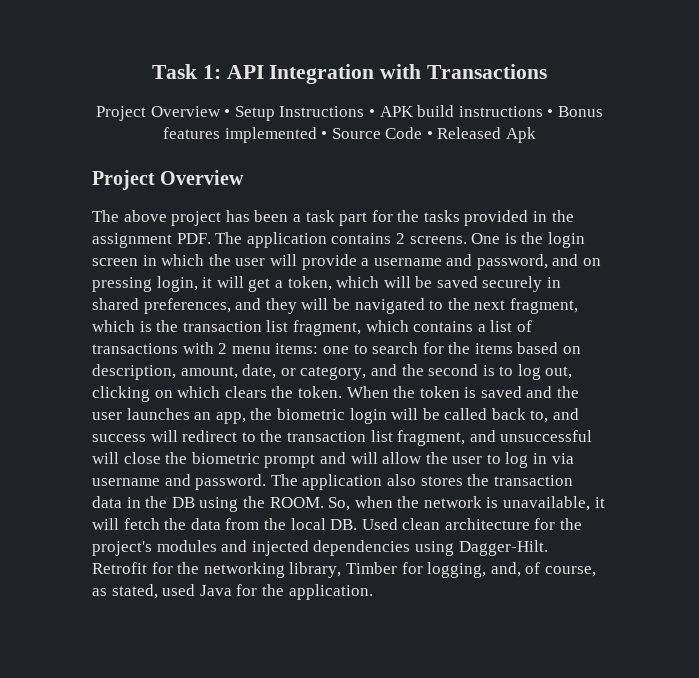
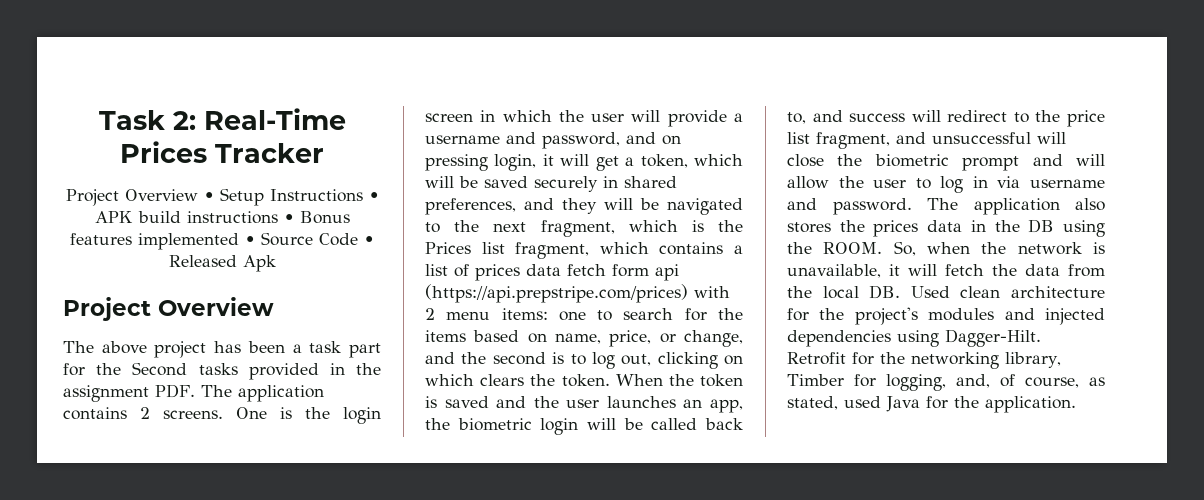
- Task 1: API Integration with Transactions
+ Task 2: Real-Time Prices Tracker
- The above project has been a task part for the tasks provided in the assignment PDF. The application contains 2 screens.
+ The above project has been a task part for the Second tasks provided in the assignment PDF. The application contains 2 screens.
- One is the login screen in which the user will provide a username and password, and on pressing login, it will get a token, which will be saved securely in shared preferences, and they will be navigated to the next fragment, which is the transaction list fragment, which contains a list of transactions with 2 menu items:
+ One is the login screen in which the user will provide a username and password, and on pressing login, it will get a token, which will be saved securely in shared preferences, and they will be navigated to the next fragment, which is the Prices list fragment, which contains a list of prices data fetch form api (https://api.prepstripe.com/prices) with 2 menu items:
- one to search for the items based on description, amount, date, or category, and the second is to log out, clicking on which clears the token.
+ one to search for the items based on name, price, or change, and the second is to log out, clicking on which clears the token.
- When the token is saved and the user launches an app, the biometric login will be called back to, and success will redirect to the transaction list fragment, and unsuccessful will close the biometric prompt and will allow the user to log in via username and password.
+ When the token is saved and the user launches an app, the biometric login will be called back to, and success will redirect to the price list fragment, and unsuccessful will close the biometric prompt and will allow the user to log in via username and password.
- The application also stores the transaction data in the DB using the ROOM.
+ The application also stores the prices data in the DB using the ROOM.

